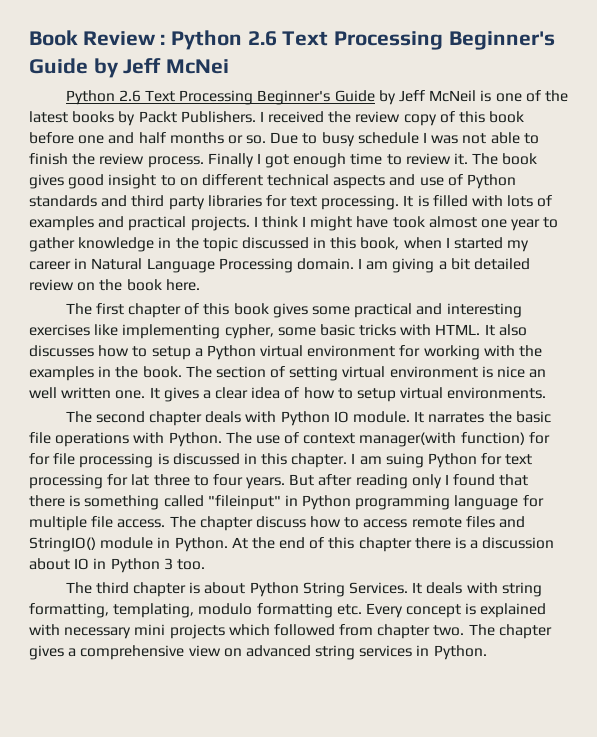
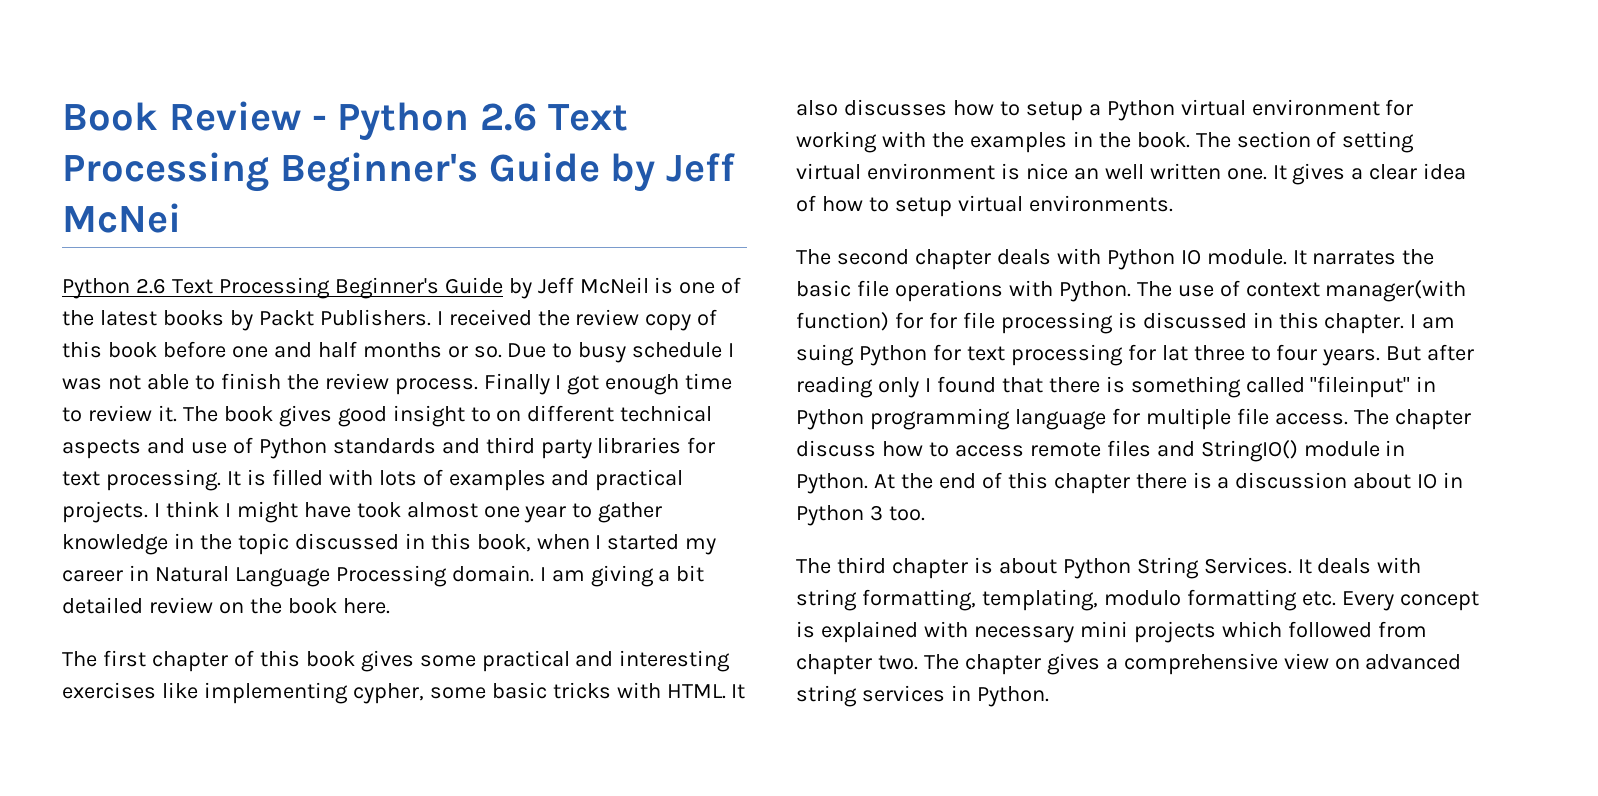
- Book Review : Python 2.6 Text Processing Beginner's Guide by Jeff McNei
+ Book Review - Python 2.6 Text Processing Beginner's Guide by Jeff McNei

